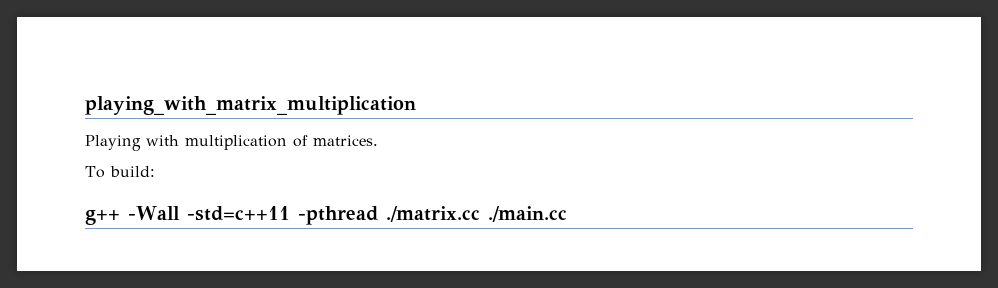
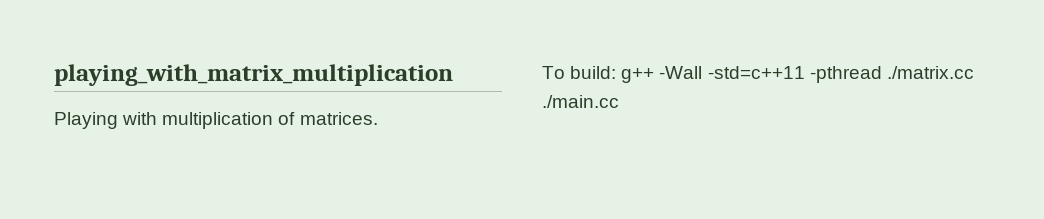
- To build:
- g++ -Wall -std=c++11 -pthread ./matrix.cc ./main.cc
+ To build: g++ -Wall -std=c++11 -pthread ./matrix.cc ./main.cc

